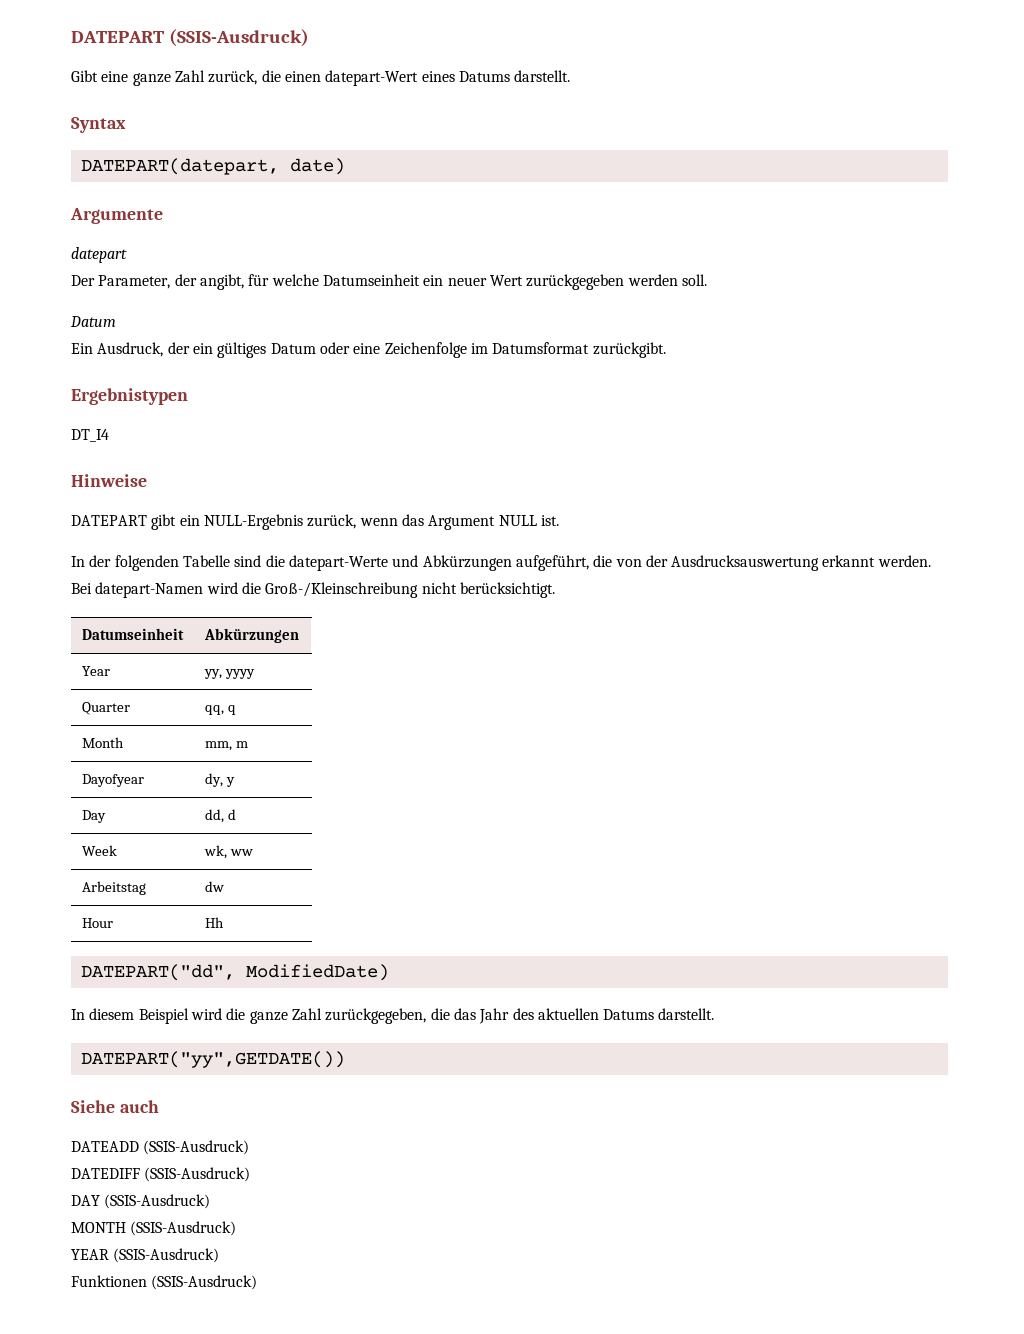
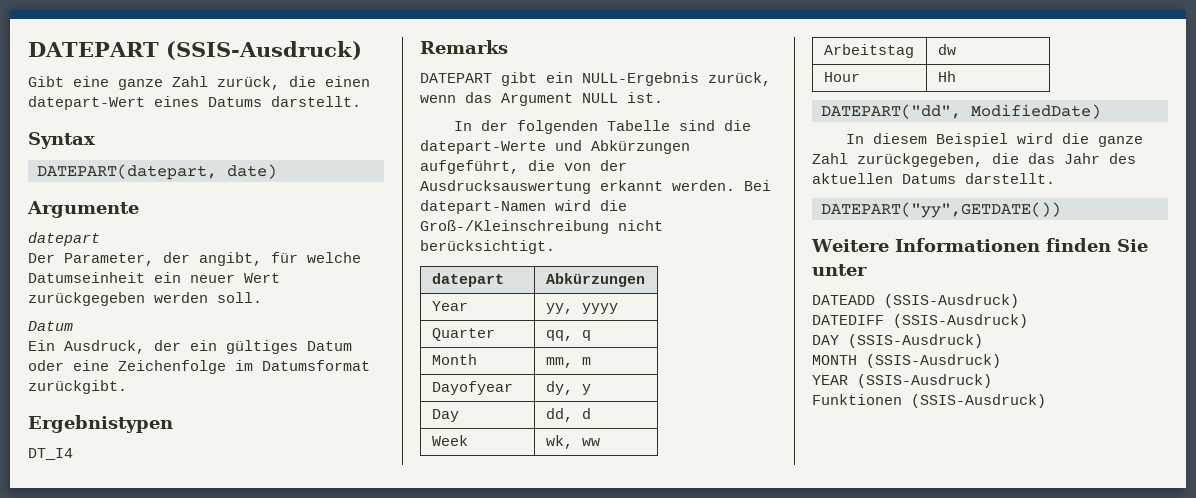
- Hinweise
+ Remarks
- Datumseinheit | Abkürzungen
+ datepart | Abkürzungen
- Siehe auch
+ Weitere Informationen finden Sie unter

